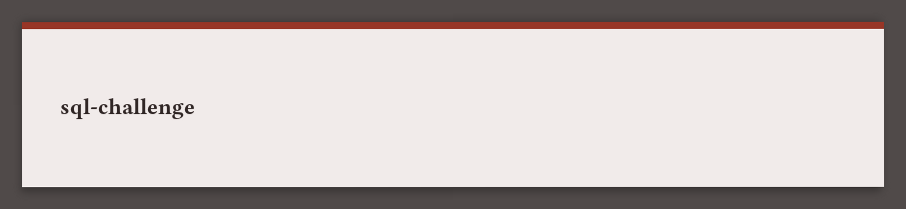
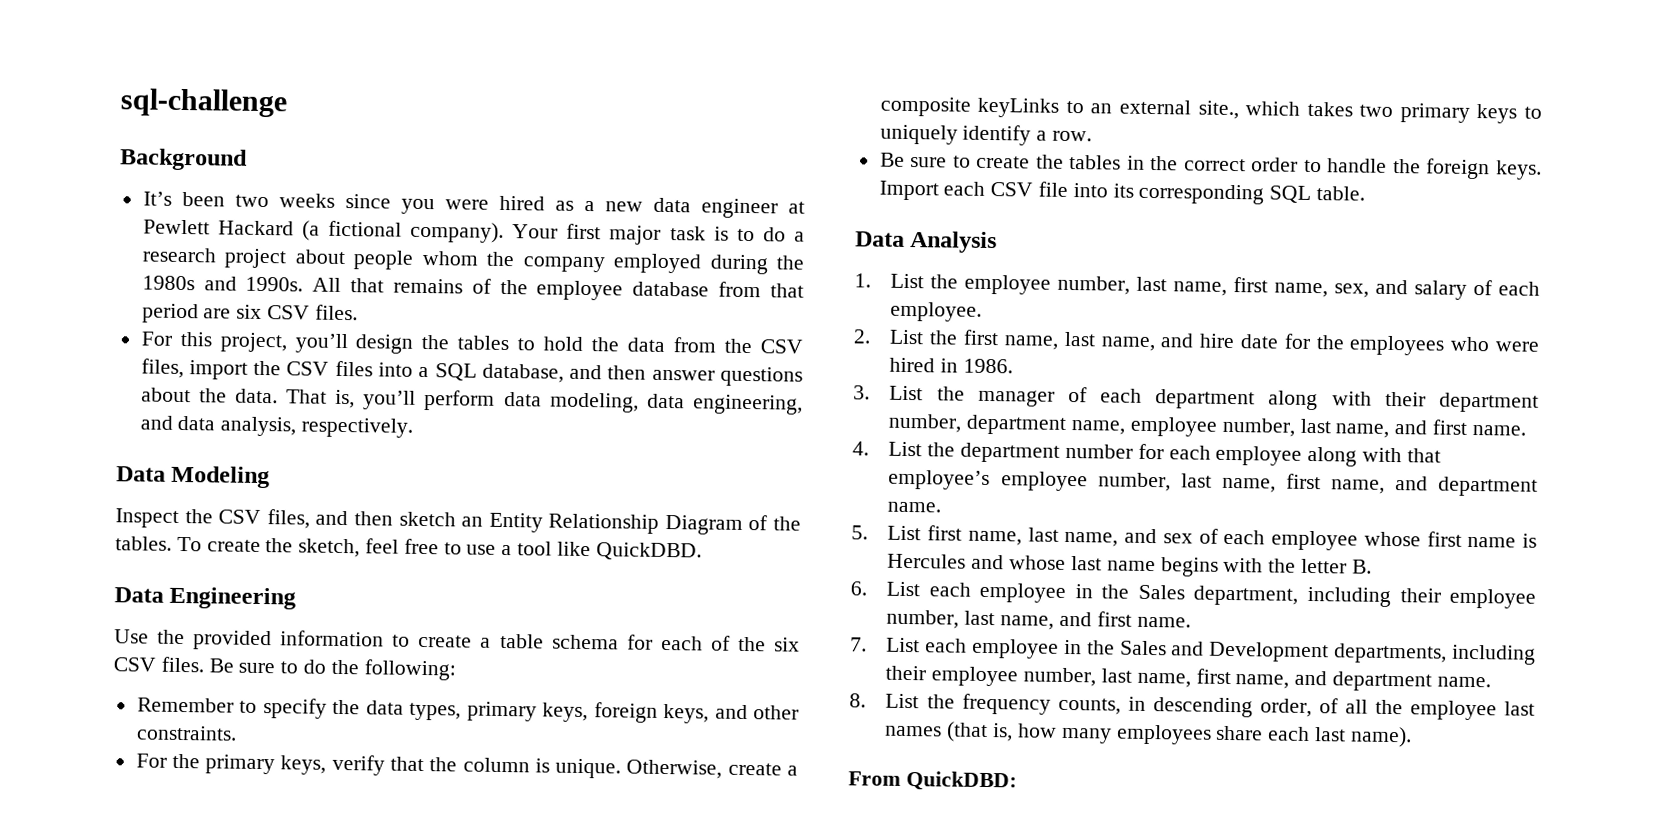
+ Background
+ It’s been two weeks since you were hired as a new data engineer at Pewlett Hackard (a fictional company). Your first major task is to do a research project about people whom the company employed during the 1980s and 1990s. All that remains of the employee database from that period are six CSV files.
+ For this project, you’ll design the tables to hold the data from the CSV files, import the CSV files into a SQL database, and then answer questions about the data. That is, you’ll perform data modeling, data engineering, and data analysis, respectively.
+ Data Modeling
+ Inspect the CSV files, and then sketch an Entity Relationship Diagram of the tables. To create the sketch, feel free to use a tool like QuickDBD.
+ Data Engineering
+ Use the provided information to create a table schema for each of the six CSV files. Be sure to do the following:
+ Remember to specify the data types, primary keys, foreign keys, and other constraints.
+ For the primary keys, verify that the column is unique. Otherwise, create a composite keyLinks to an external site., which takes two primary keys to uniquely identify a row.
+ Be sure to create the tables in the correct order to handle the foreign keys. Import each CSV file into its corresponding SQL table.
+ Data Analysis
+ 1. List the employee number, last name, first name, sex, and salary of each employee.
+ 2. List the first name, last name, and hire date for the employees who were hired in 1986.
+ 3. List the manager of each department along with their department number, department name, employee number, last name, and first name.
+ 4. List the department number for each employee along with that employee’s employee number, last name, first name, and department name.
+ 5. List first name, last name, and sex of each employee whose first name is Hercules and whose last name begins with the letter B.
+ 6. List each employee in the Sales department, including their employee number, last name, and first name.
+ 7. List each employee in the Sales and Development departments, including their employee number, last name, first name, and department name.
+ 8. List the frequency counts, in descending order, of all the employee last names (that is, how many employees share each last name).
+ From QuickDBD:

